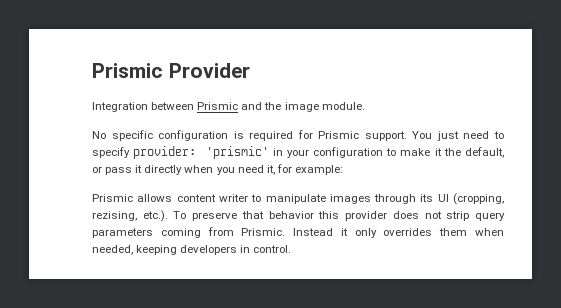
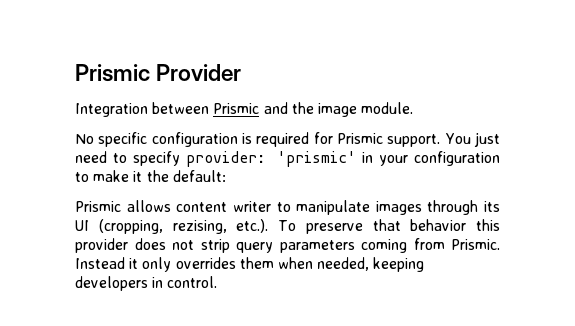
- You just need to specify provider: 'prismic' in your configuration to make it the default, or pass it directly when you need it, for example:
+ You just need to specify provider: 'prismic' in your configuration to make it the default:

